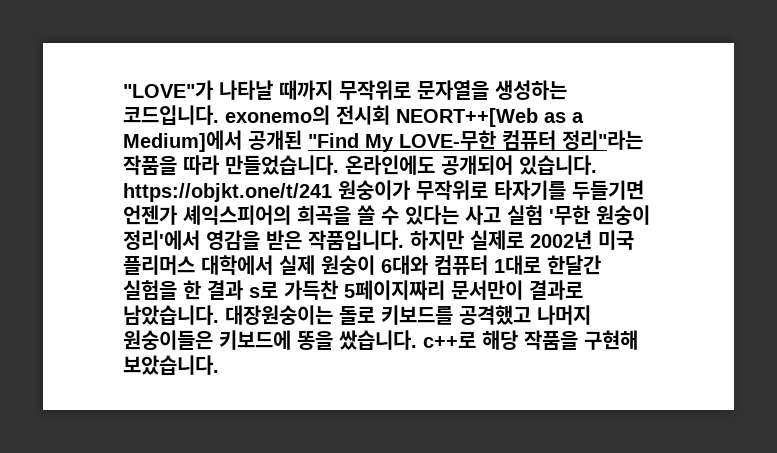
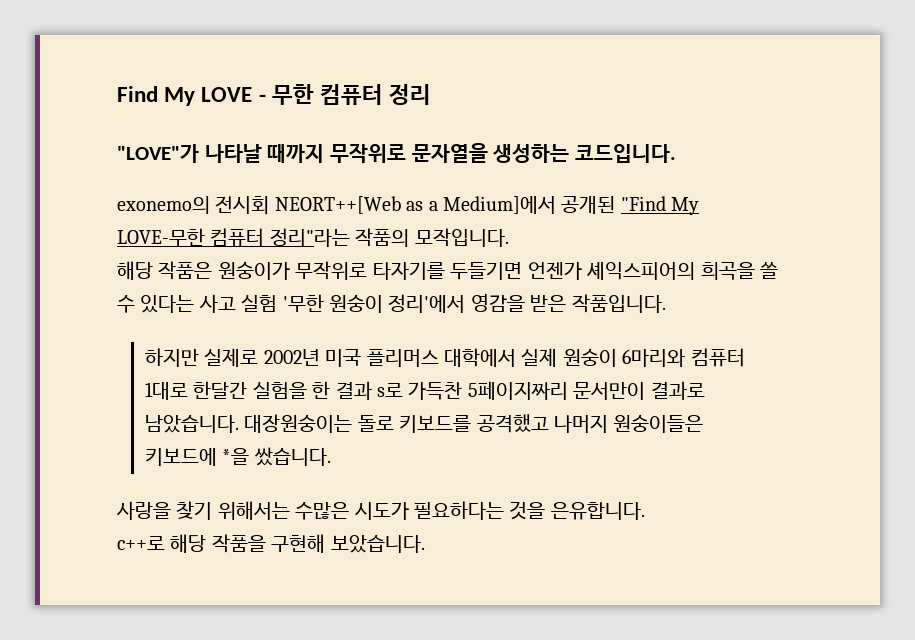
+ Find My LOVE - 무한 컴퓨터 정리
- "LOVE"가 나타날 때까지 무작위로 문자열을 생성하는 코드입니다. exonemo의 전시회 NEORT++[Web as a Medium]에서 공개된 "Find My LOVE-무한 컴퓨터 정리"라는 작품을 따라 만들었습니다. 온라인에도 공개되어 있습니다. https://objkt.one/t/241 원숭이가 무작위로 타자기를 두들기면 언젠가 셰익스피어의 희곡을 쓸 수 있다는 사고 실험 '무한 원숭이 정리'에서 영감을 받은 작품입니다. 하지만 실제로 2002년 미국 플리머스 대학에서 실제 원숭이 6대와 컴퓨터 1대로 한달간 실험을 한 결과 s로 가득찬 5페이지짜리 문서만이 결과로 남았습니다.
+ "LOVE"가 나타날 때까지 무작위로 문자열을 생성하는 코드입니다.
+ exonemo의 전시회 NEORT++[Web as a Medium]에서 공개된 "Find My LOVE-무한 컴퓨터 정리"라는 작품의 모작입니다.
+ 해당 작품은 원숭이가 무작위로 타자기를 두들기면 언젠가 셰익스피어의 희곡을 쓸 수 있다는 사고 실험 '무한 원숭이 정리'에서 영감을 받은 작품입니다.
+ 하지만 실제로 2002년 미국 플리머스 대학에서 실제 원숭이 6마리와 컴퓨터 1대로 한달간 실험을 한 결과 s로 가득찬 5페이지짜리 문서만이 결과로 남았습니다.
- 대장원숭이는 돌로 키보드를 공격했고 나머지 원숭이들은 키보드에 똥을 쌌습니다. c++로 해당 작품을 구현해 보았습니다.
+ 대장원숭이는 돌로 키보드를 공격했고 나머지 원숭이들은 키보드에 *을 쌌습니다.
+ 사랑을 찾기 위해서는 수많은 시도가 필요하다는 것을 은유합니다.
+ c++로 해당 작품을 구현해 보았습니다.

